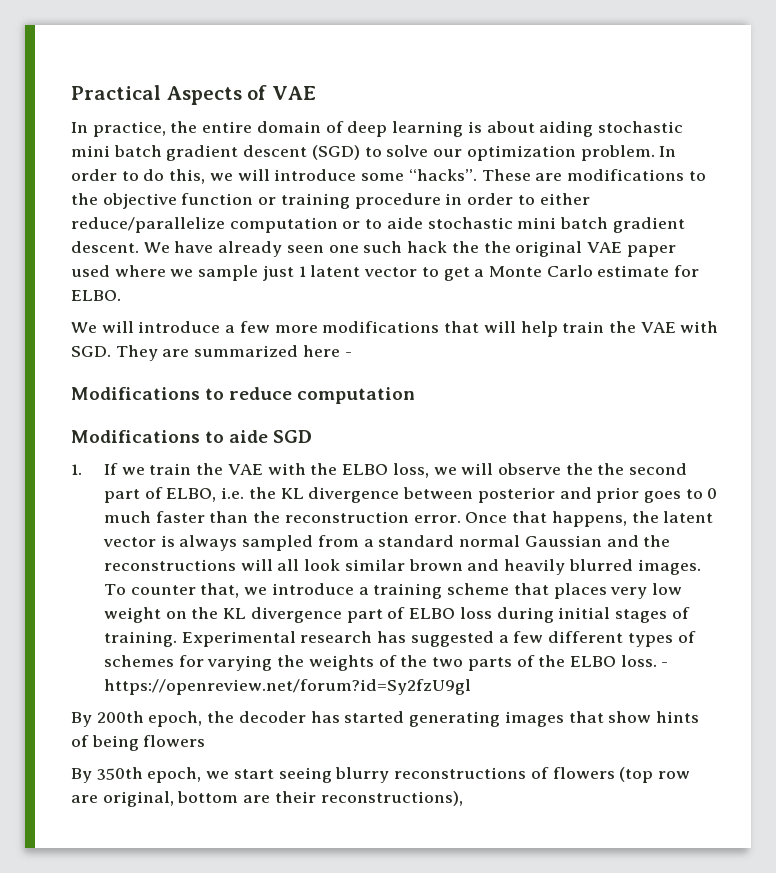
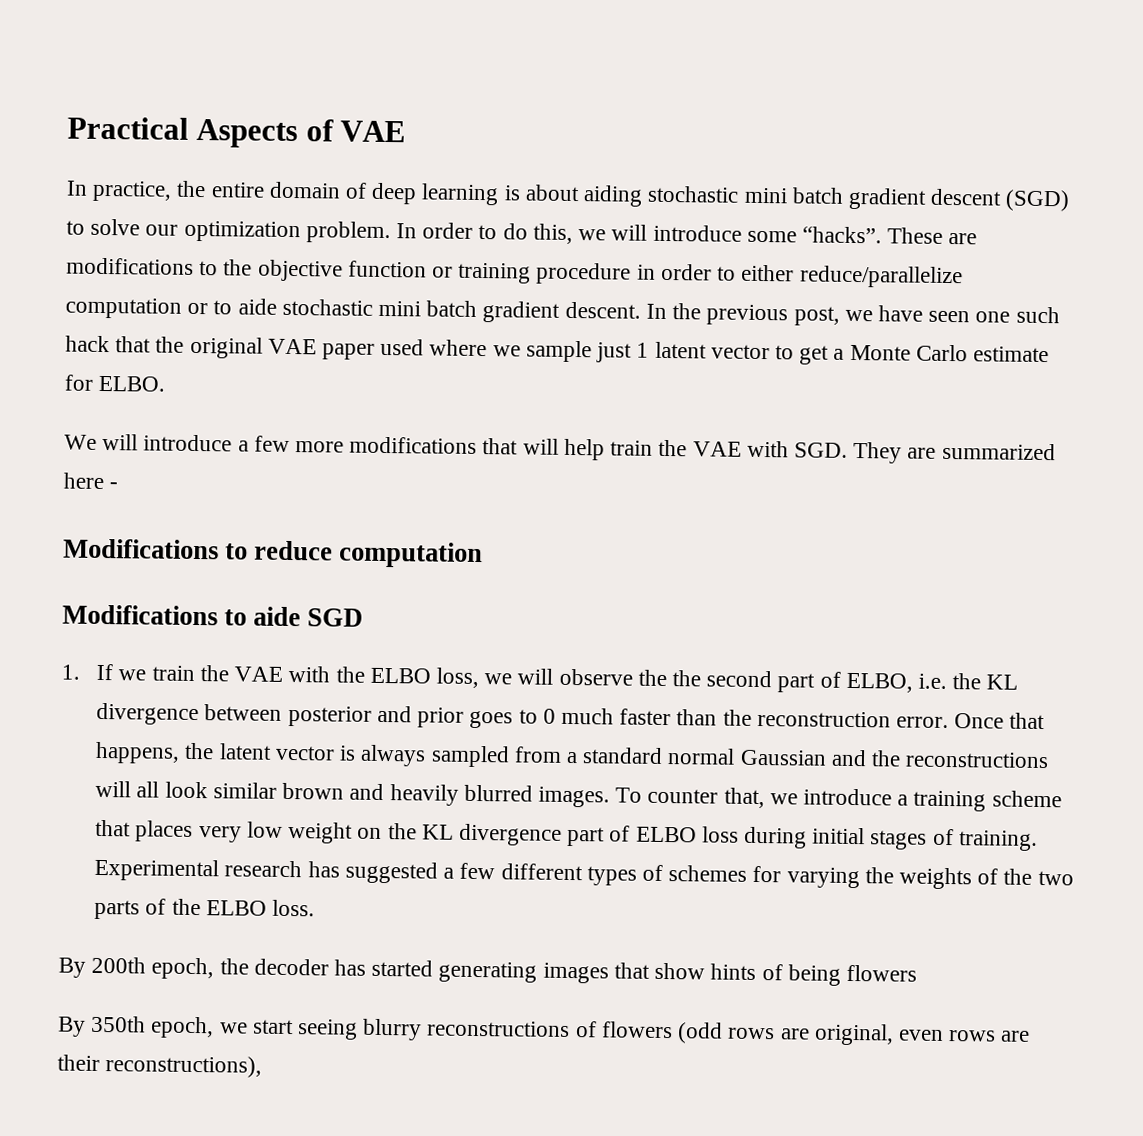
- We have already seen one such hack the the original VAE paper used where we sample just 1 latent vector to get a Monte Carlo estimate for ELBO.
+ In the previous post, we have seen one such hack that the original VAE paper used where we sample just 1 latent vector to get a Monte Carlo estimate for ELBO.
- - https://openreview.net/forum?id=Sy2fzU9gl
- By 350th epoch, we start seeing blurry reconstructions of flowers (top row are original, bottom are their reconstructions),
+ By 350th epoch, we start seeing blurry reconstructions of flowers (odd rows are original, even rows are their reconstructions),

